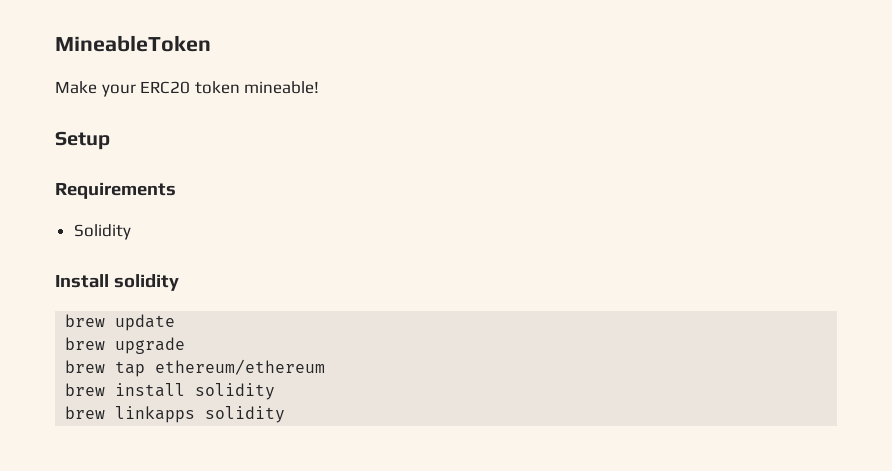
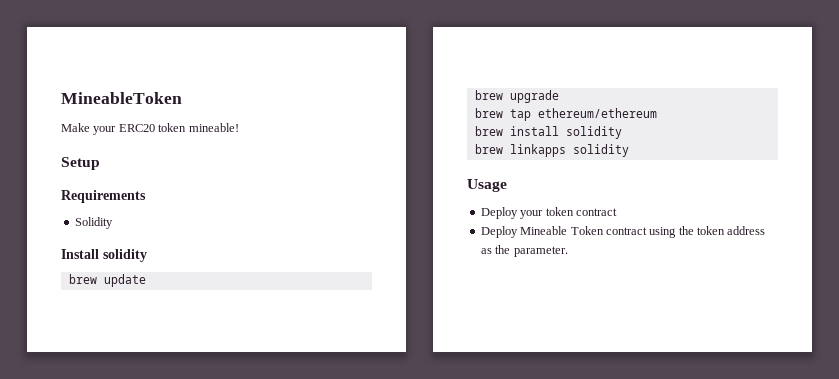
+ Usage
+ Deploy your token contract
+ Deploy Mineable Token contract using the token address as the parameter.

